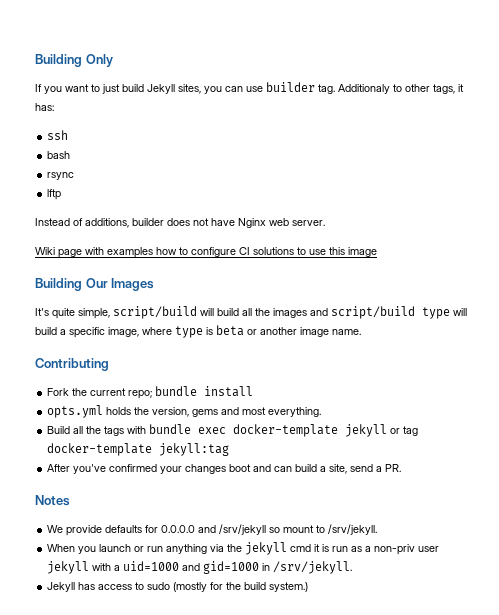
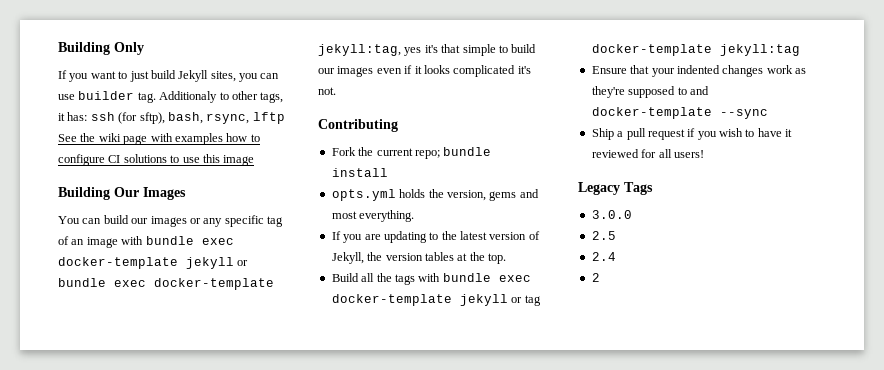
- Additionaly to other tags, it has:
- ssh
- bash
- rsync
- lftp
- Instead of additions, builder does not have Nginx web server.
- Wiki page with examples how to configure CI solutions to use this image
+ Additionaly to other tags, it has: ssh (for sftp), bash, rsync, lftp See the wiki page with examples how to configure CI solutions to use this image
- It's quite simple, script/build will build all the images and script/build type will build a specific image, where type is beta or another image name.
+ You can build our images or any specific tag of an image with bundle exec docker-template jekyll or bundle exec docker-template jekyll:tag, yes it's that simple to build our images even if it looks complicated it's not.
+ If you are updating to the latest version of Jekyll, the version tables at the top.
- After you've confirmed your changes boot and can build a site, send a PR.
- Notes
- We provide defaults for 0.0.0.0 and /srv/jekyll so mount to /srv/jekyll.
- When you launch or run anything via the jekyll cmd it is run as a non-priv user jekyll with a uid=1000 and gid=1000 in /srv/jekyll.
- Jekyll has access to sudo (mostly for the build system.)
+ Ensure that your indented changes work as they're supposed to and docker-template --sync
+ Ship a pull request if you wish to have it reviewed for all users!
+ Legacy Tags
+ 3.0.0
+ 2.5
+ 2.4
+ 2

